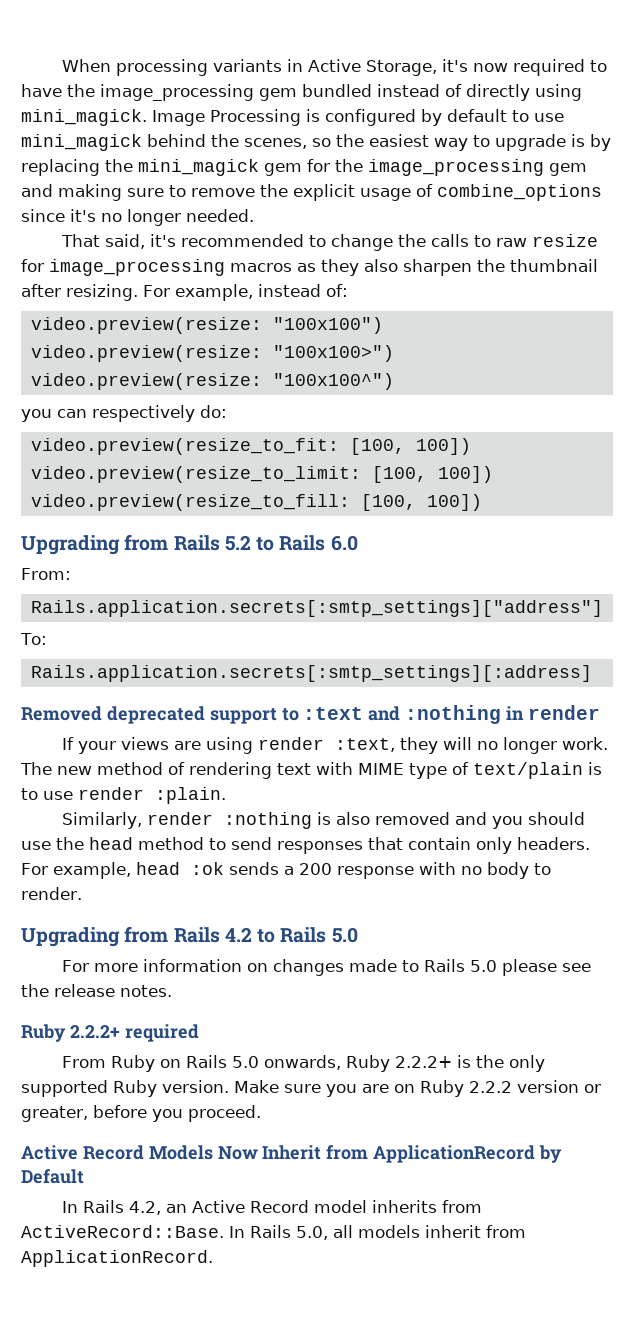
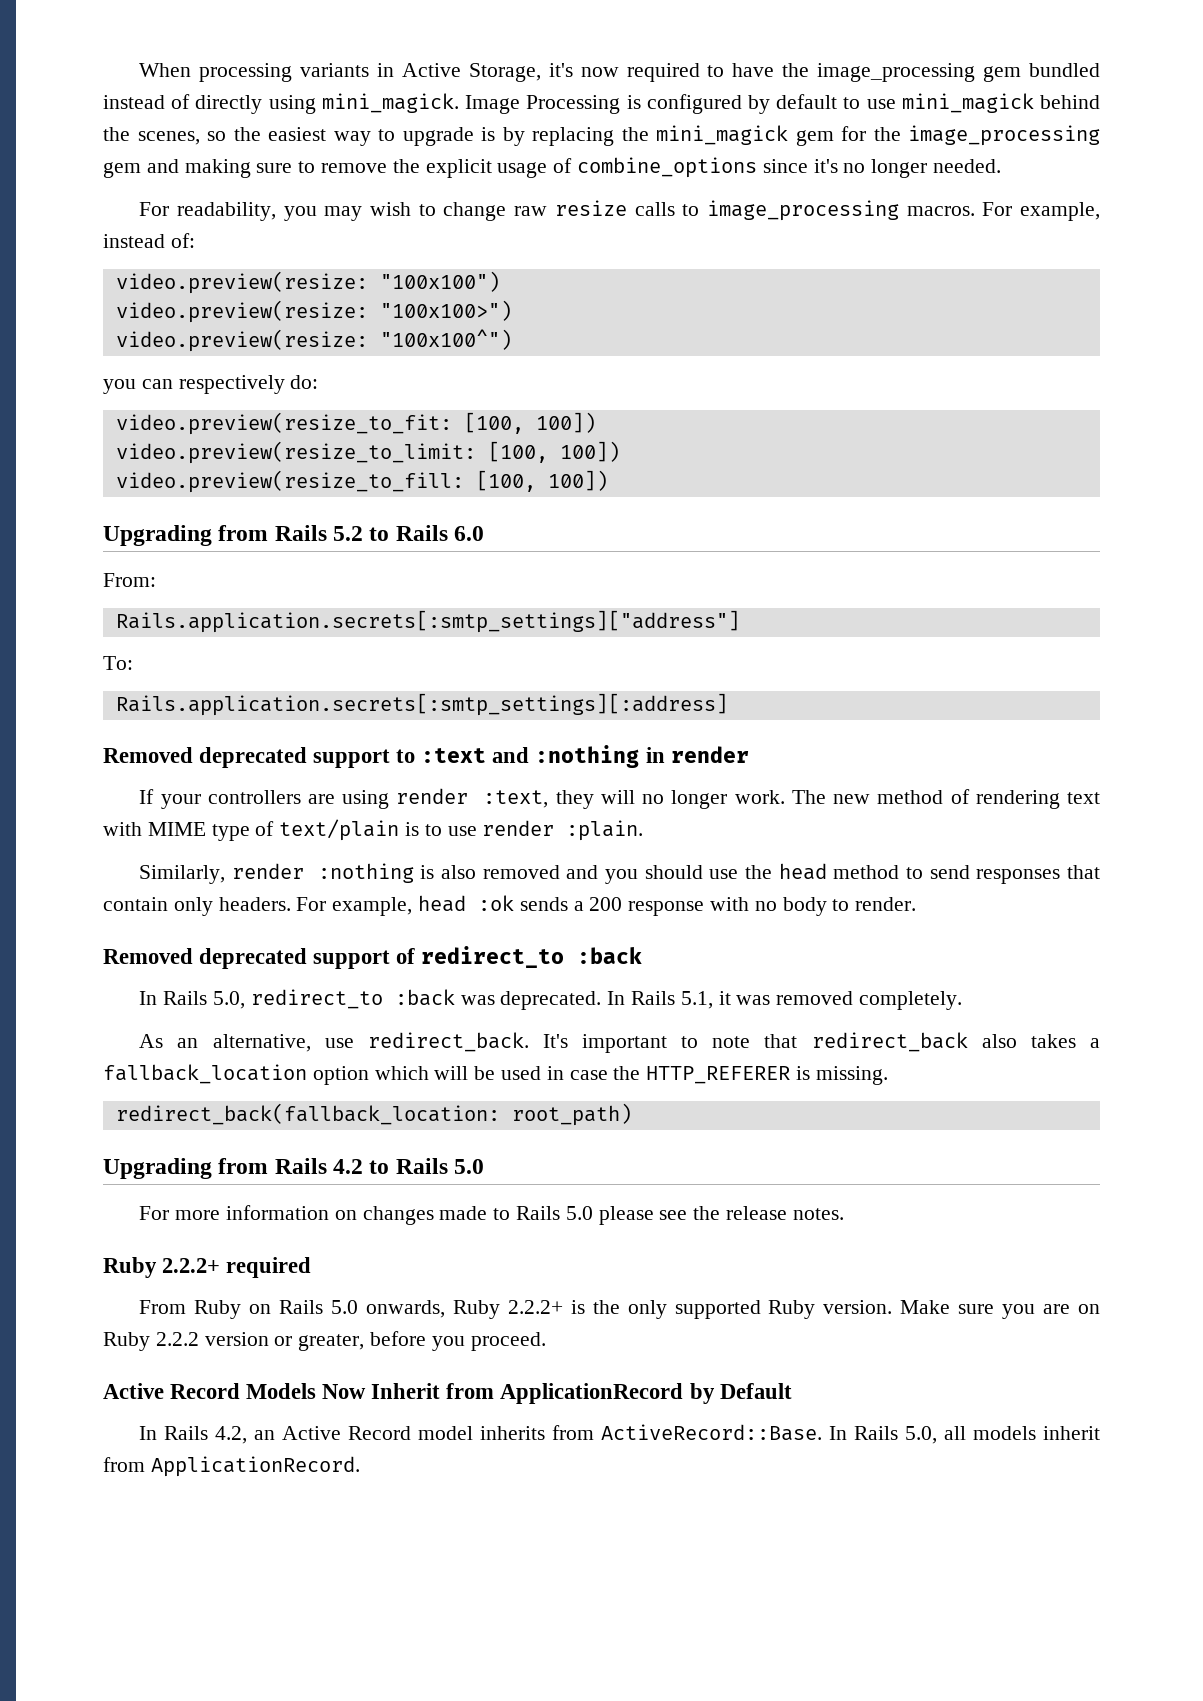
- That said, it's recommended to change the calls to raw resize for image_processing macros as they also sharpen the thumbnail after resizing.
+ For readability, you may wish to change raw resize calls to image_processing macros.
- If your views are using render :text, they will no longer work.
+ If your controllers are using render :text, they will no longer work.
+ Removed deprecated support of redirect_to :back
+ In Rails 5.0, redirect_to :back was deprecated. In Rails 5.1, it was removed completely.
+ As an alternative, use redirect_back. It's important to note that redirect_back also takes a fallback_location option which will be used in case the HTTP_REFERER is missing.
+ redirect_back(fallback_location: root_path)

